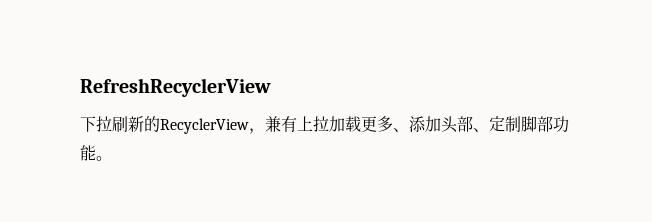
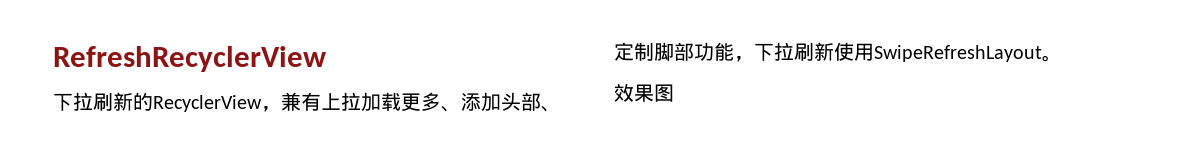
- 下拉刷新的RecyclerView，兼有上拉加载更多、添加头部、定制脚部功能。
+ 下拉刷新的RecyclerView，兼有上拉加载更多、添加头部、定制脚部功能，下拉刷新使用SwipeRefreshLayout。
+ 效果图

